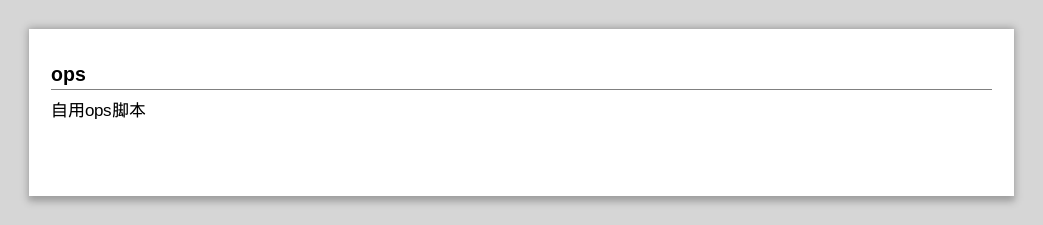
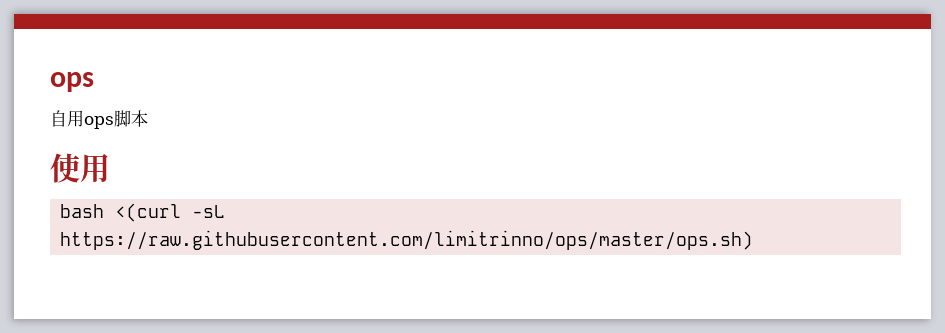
+ 使用
+ bash <(curl -sL https://raw.githubusercontent.com/limitrinno/ops/master/ops.sh)

